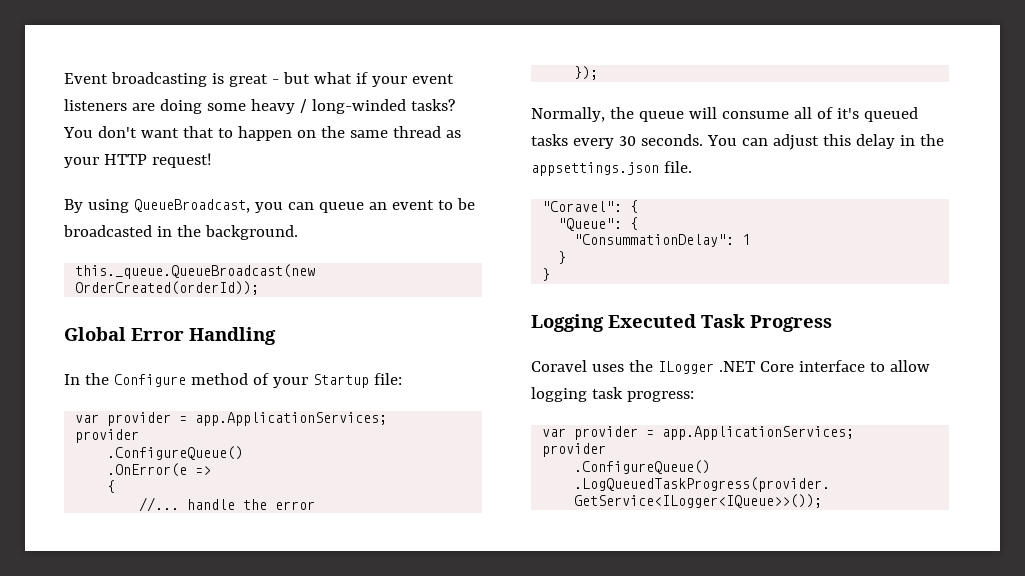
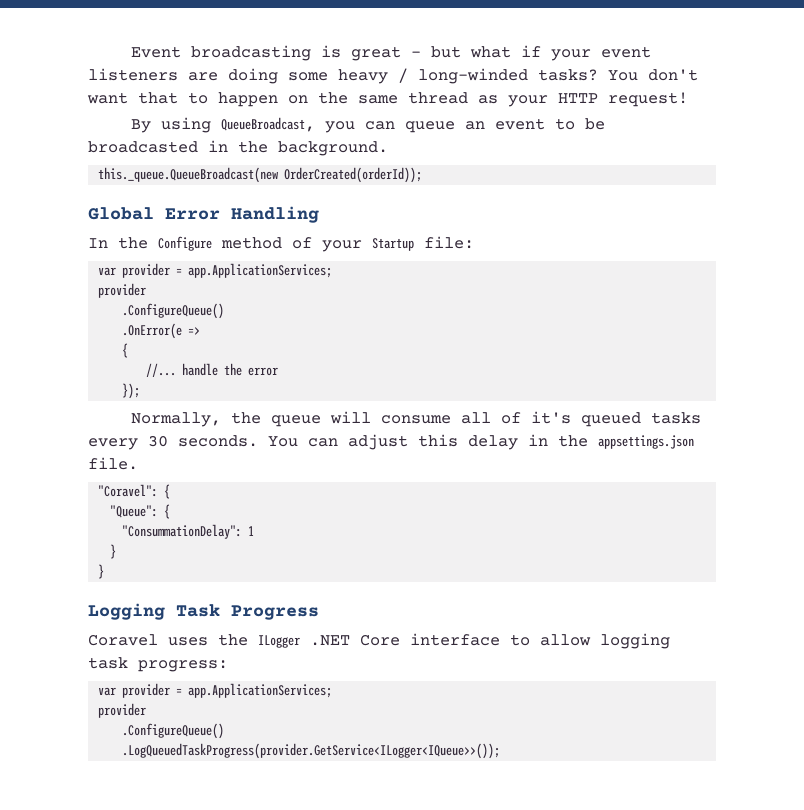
- Logging Executed Task Progress
+ Logging Task Progress

